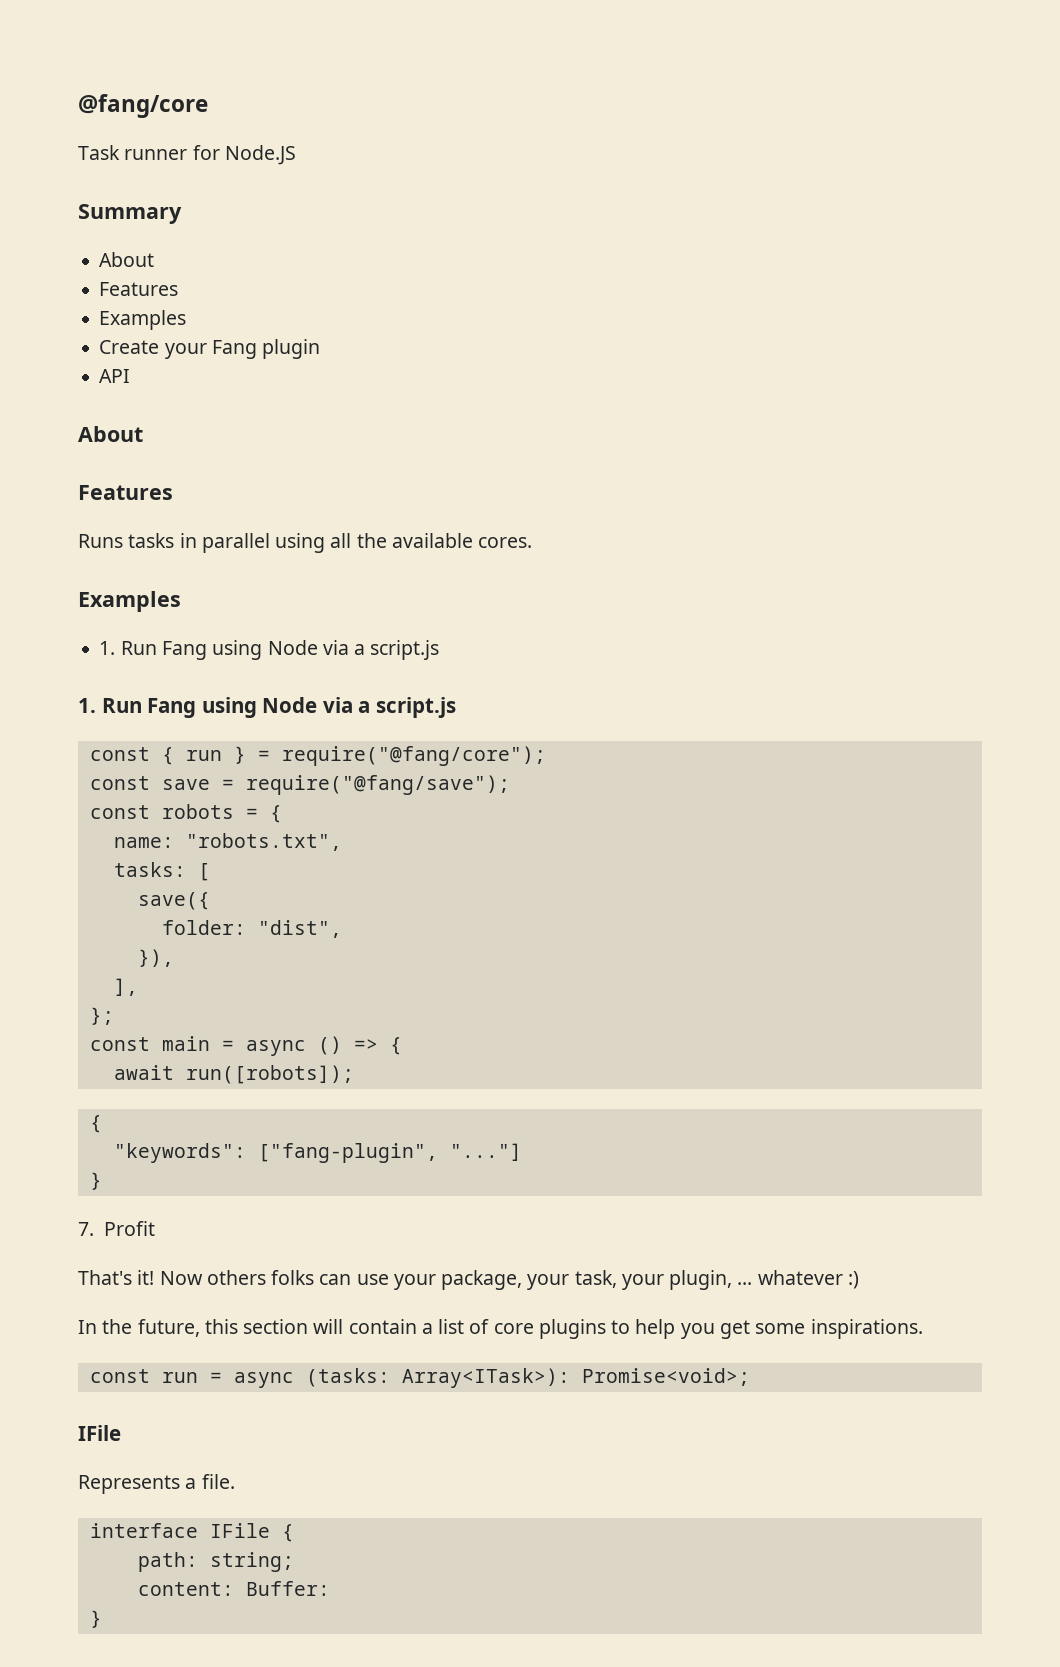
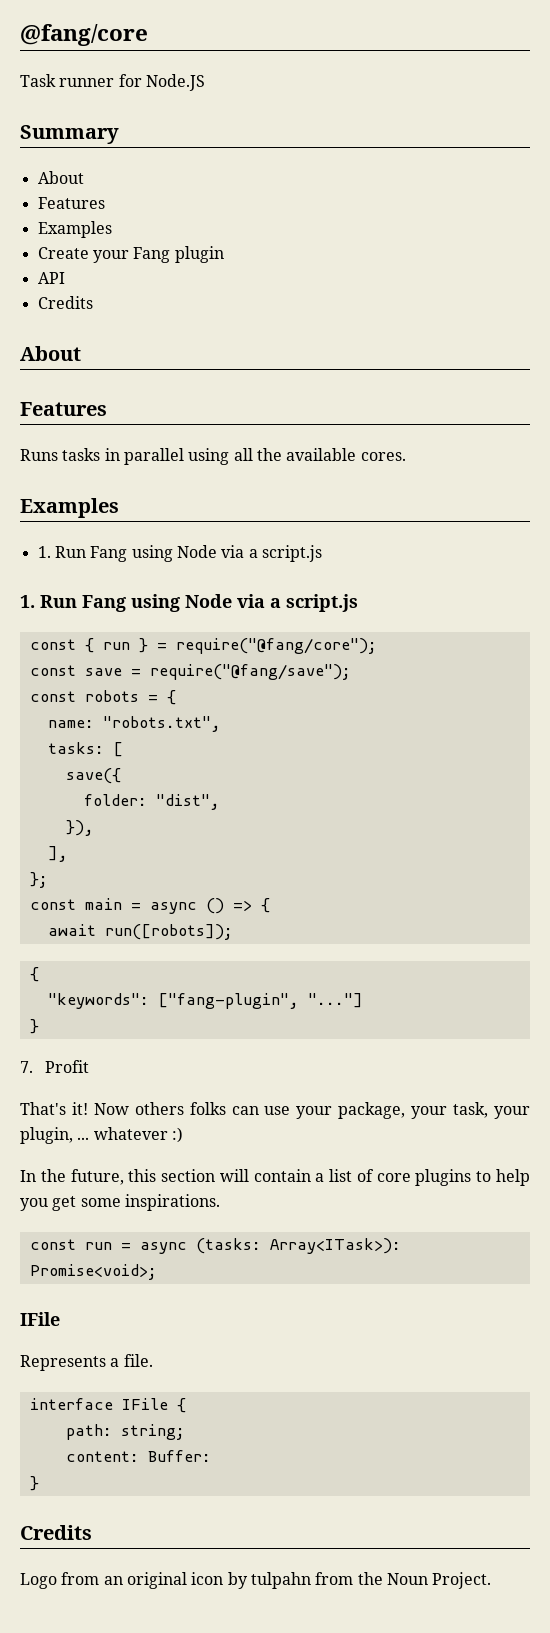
  API
+ Credits
  content: Buffer:
  }
+ Credits
+ Logo from an original icon by tulpahn from the Noun Project.

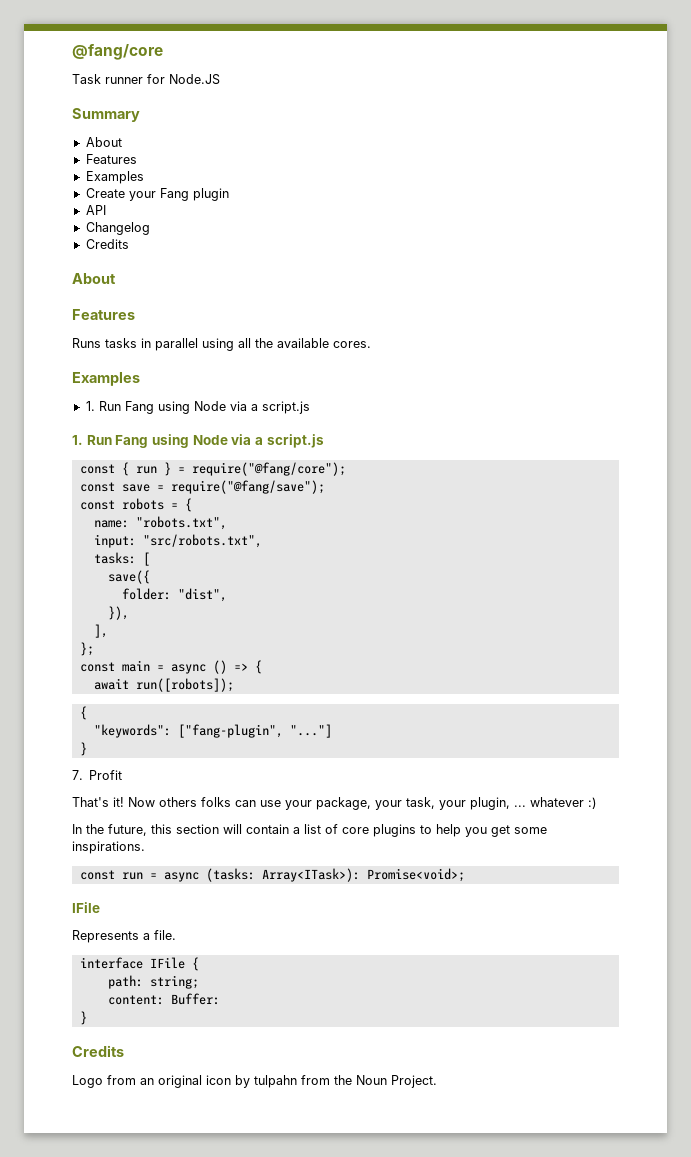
+ Changelog
+ input: "src/robots.txt",

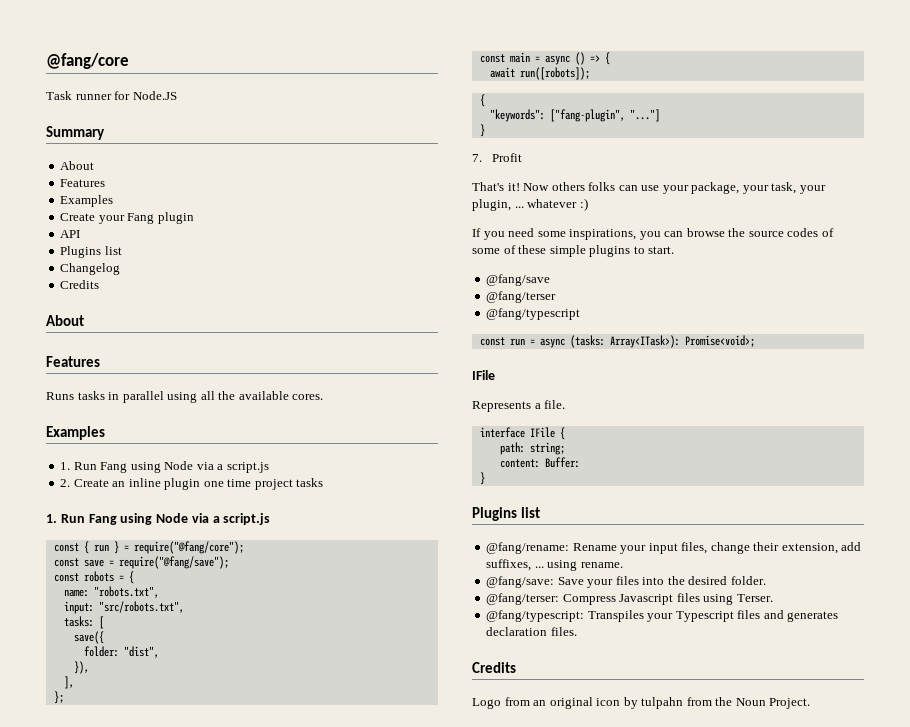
  API
+ Plugins list
+ 2. Create an inline plugin one time project tasks
- In the future, this section will contain a list of core plugins to help you get some inspirations.
+ If you need some inspirations, you can browse the source codes of some of these simple plugins to start.
+ @fang/save
+ @fang/terser
+ @fang/typescript
  content: Buffer:
  }
+ Plugins list
+ @fang/rename: Rename your input files, change their extension, add suffixes, ... using rename.
+ @fang/save: Save your files into the desired folder.
+ @fang/terser: Compress Javascript files using Terser.
+ @fang/typescript: Transpiles your Typescript files and generates declaration files.

